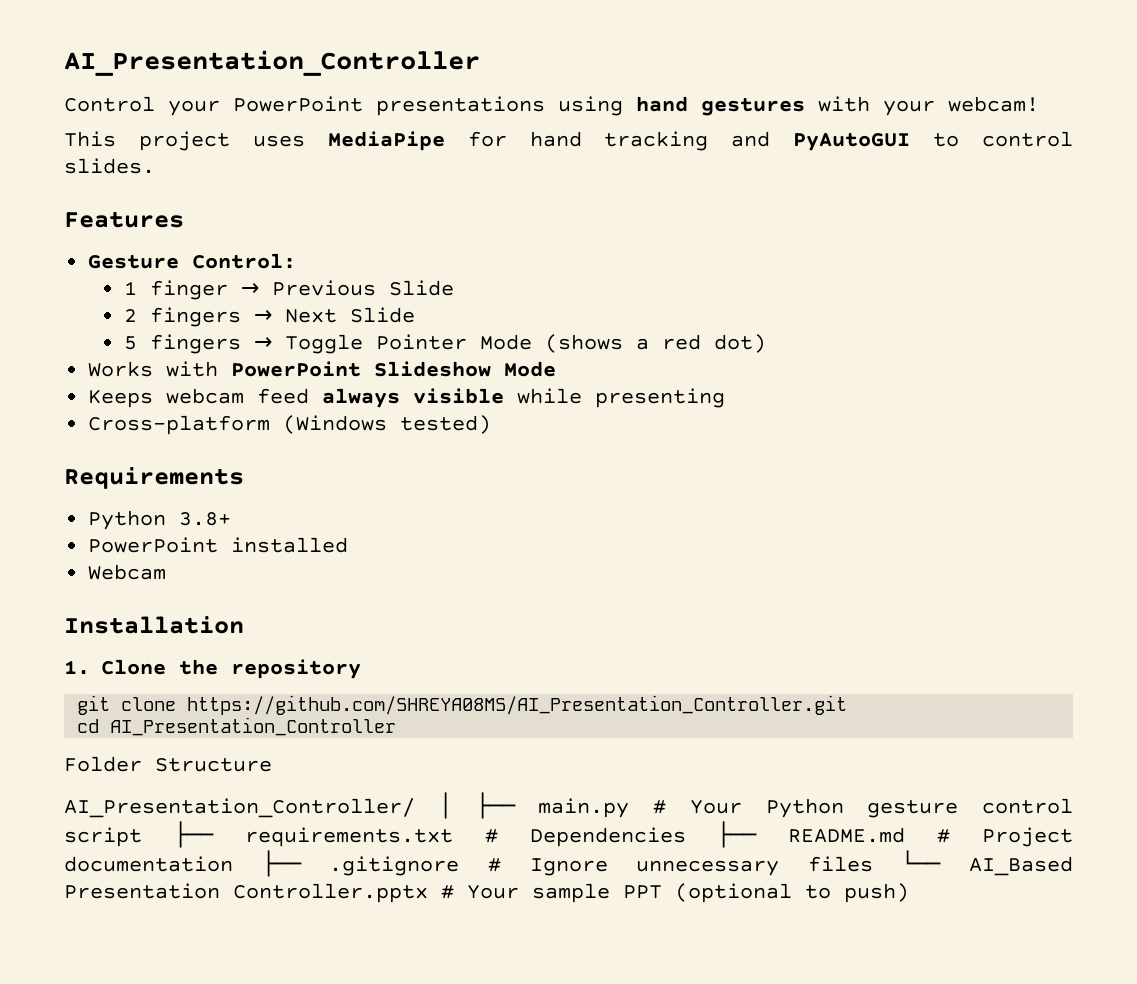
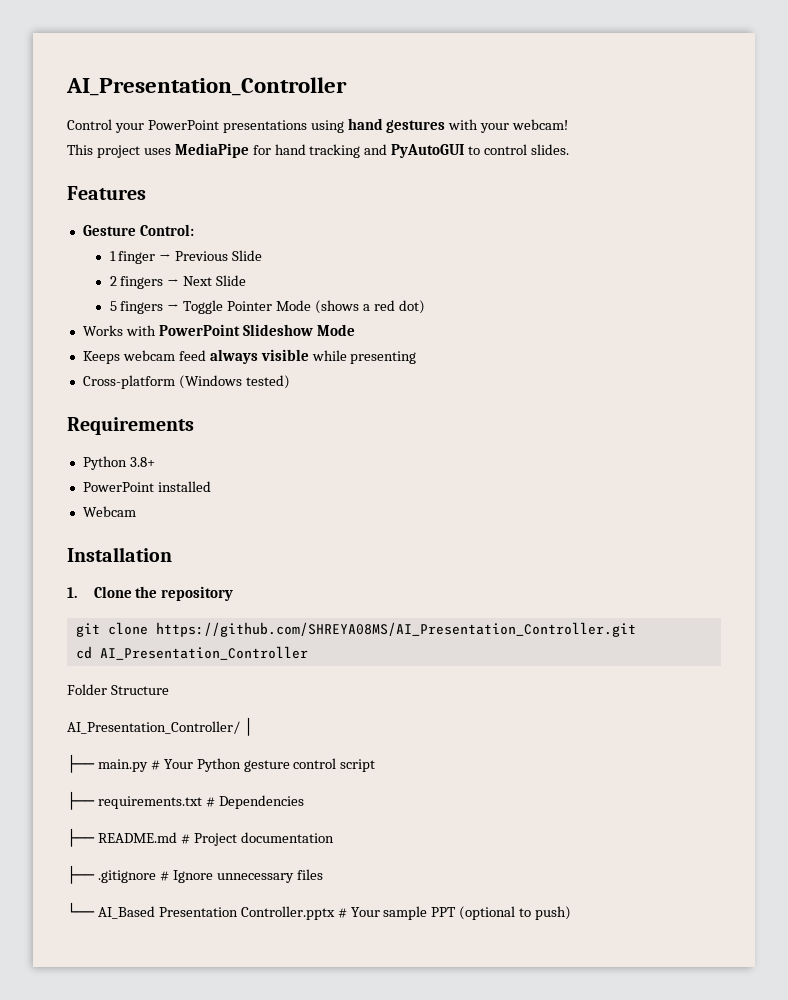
- AI_Presentation_Controller/ │ ├── main.py # Your Python gesture control script ├── requirements.txt # Dependencies ├── README.md # Project documentation ├── .gitignore # Ignore unnecessary files └── AI_Based Presentation Controller.pptx # Your sample PPT (optional to push)
+ AI_Presentation_Controller/ │
+ ├── main.py # Your Python gesture control script
+ ├── requirements.txt # Dependencies
+ ├── README.md # Project documentation
+ ├── .gitignore # Ignore unnecessary files
+ └── AI_Based Presentation Controller.pptx # Your sample PPT (optional to push)

